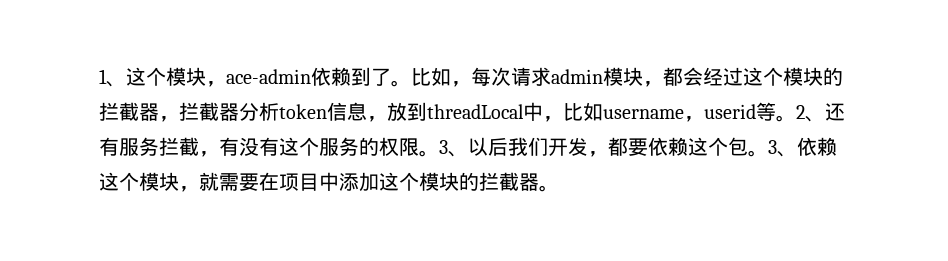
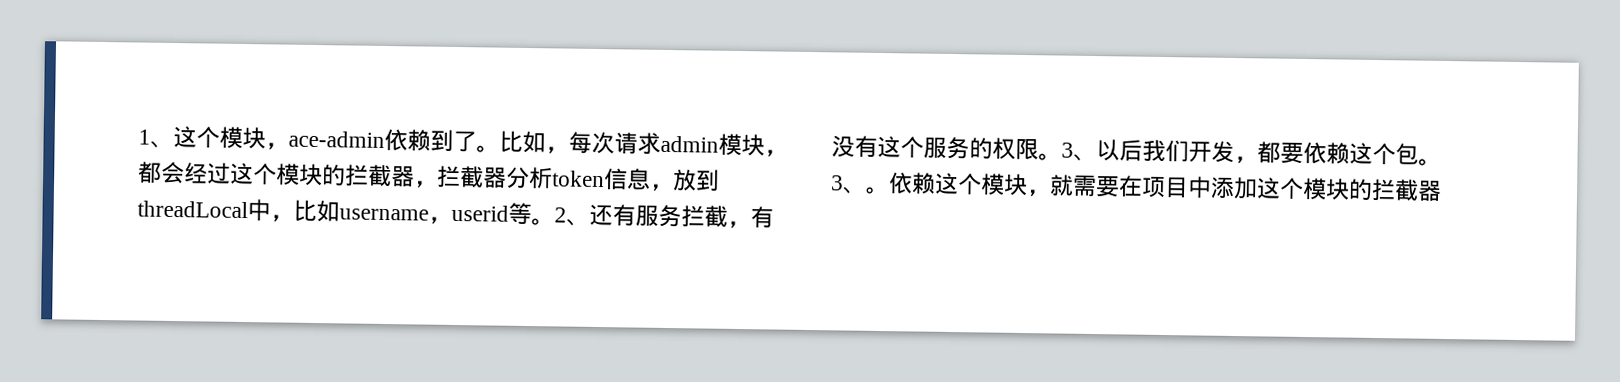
- 3、依赖这个模块，就需要在项目中添加这个模块的拦截器。
+ 3、。依赖这个模块，就需要在项目中添加这个模块的拦截器

